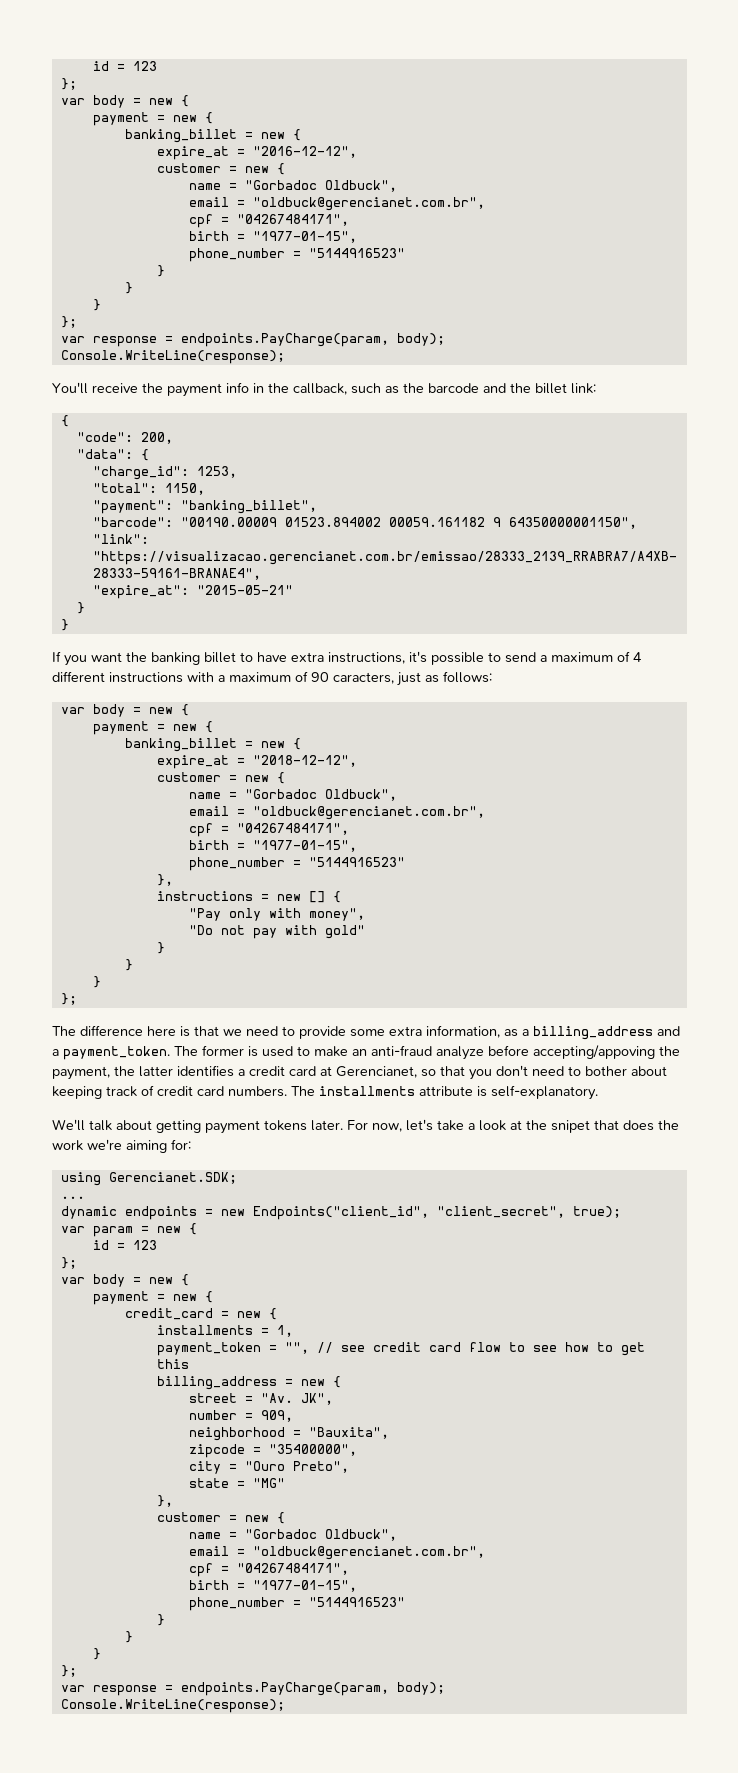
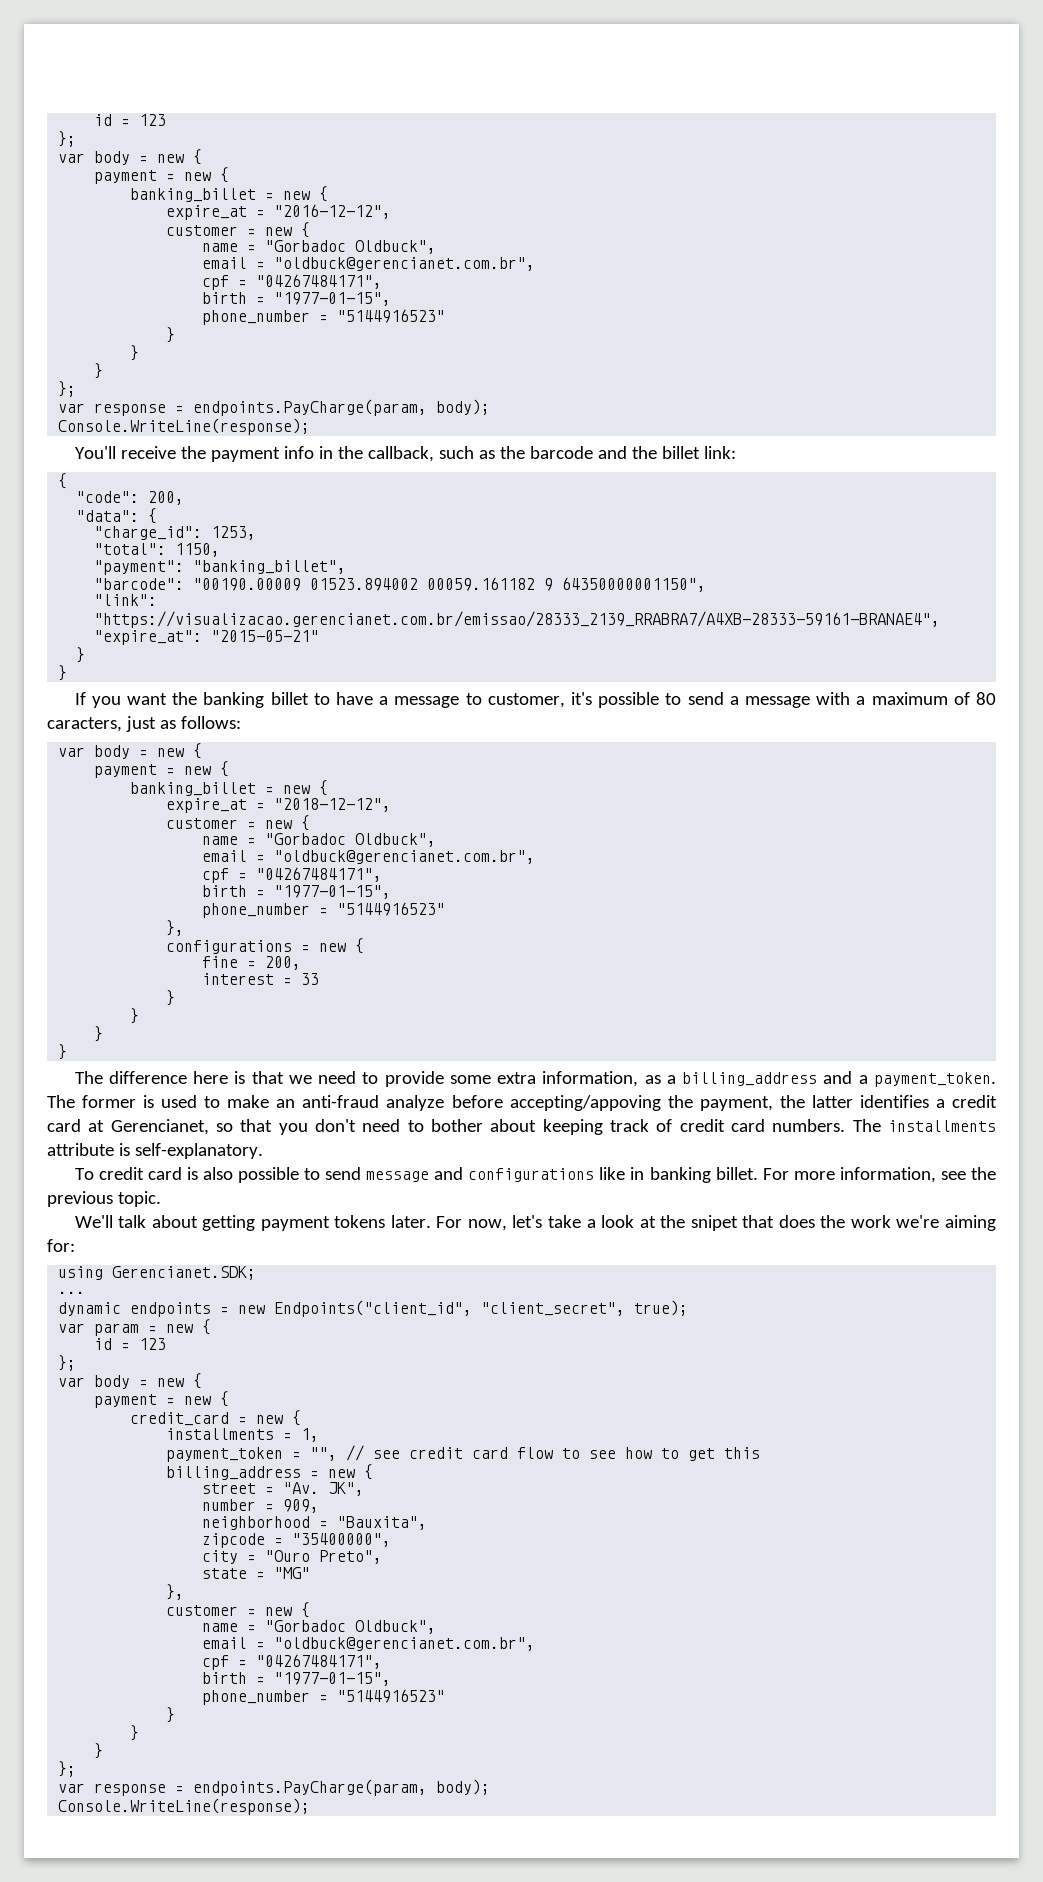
- If you want the banking billet to have extra instructions, it's possible to send a maximum of 4 different instructions with a maximum of 90 caracters, just as follows:
+ If you want the banking billet to have a message to customer, it's possible to send a message with a maximum of 80 caracters, just as follows:
- instructions = new [] {
- "Pay only with money",
- "Do not pay with gold"
+ configurations = new {
+ fine = 200,
+ interest = 33
  }
  }
  }
- };
+ }
+ To credit card is also possible to send message and configurations like in banking billet. For more information, see the previous topic.

